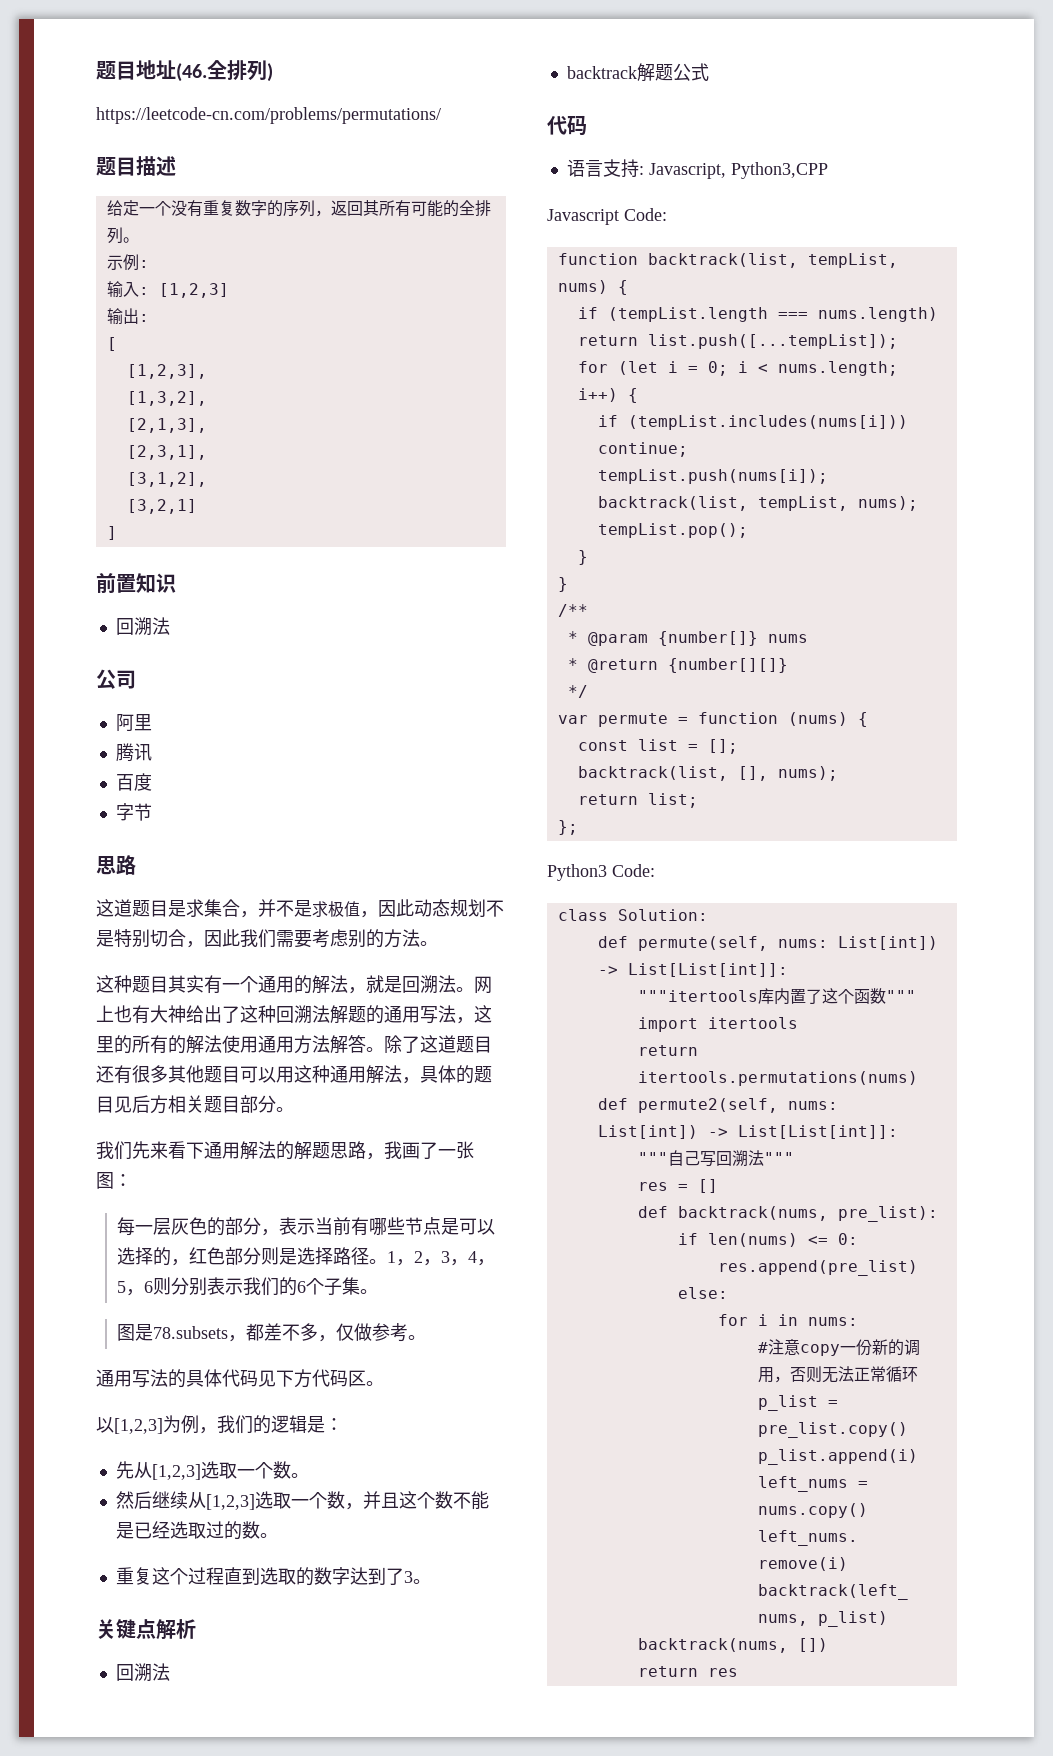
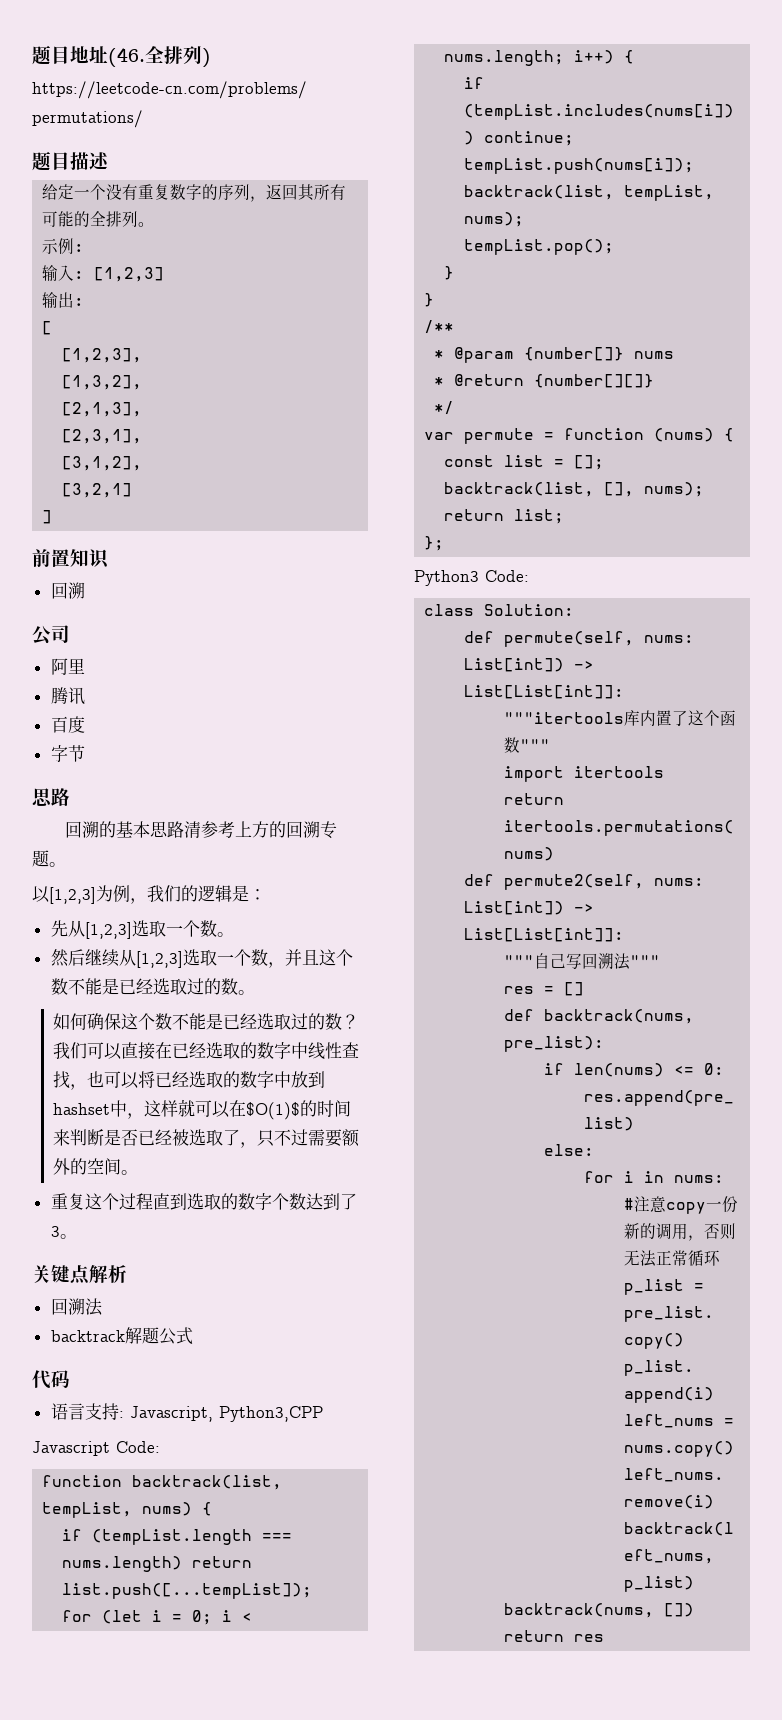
  前置知识
- 回溯法
+ 回溯
- 这道题目是求集合，并不是求极值，因此动态规划不是特别切合，因此我们需要考虑别的方法。
- 这种题目其实有一个通用的解法，就是回溯法。网上也有大神给出了这种回溯法解题的通用写法，这里的所有的解法使用通用方法解答。除了这道题目还有很多其他题目可以用这种通用解法，具体的题目见后方相关题目部分。
- 我们先来看下通用解法的解题思路，我画了一张图：
- 每一层灰色的部分，表示当前有哪些节点是可以选择的，红色部分则是选择路径。1，2，3，4，5，6则分别表示我们的6个子集。
- 图是78.subsets，都差不多，仅做参考。
- 通用写法的具体代码见下方代码区。
+ 回溯的基本思路清参考上方的回溯专题。
+ 如何确保这个数不能是已经选取过的数？我们可以直接在已经选取的数字中线性查找，也可以将已经选取的数字中放到hashset中，这样就可以在$O(1)$的时间来判断是否已经被选取了，只不过需要额外的空间。
- 重复这个过程直到选取的数字达到了3。
+ 重复这个过程直到选取的数字个数达到了3。

